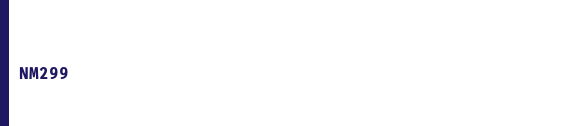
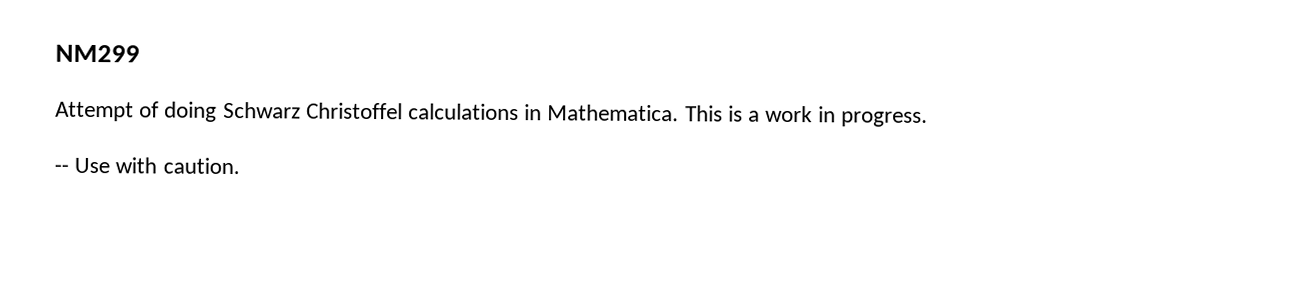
+ Attempt of doing Schwarz Christoffel calculations in Mathematica. This is a work in progress.
+ -- Use with caution.

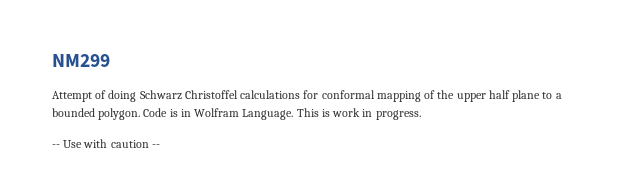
- Attempt of doing Schwarz Christoffel calculations in Mathematica.
+ Attempt of doing Schwarz Christoffel calculations for conformal mapping of the upper half plane to a bounded polygon. Code is in Wolfram Language.
- This is a work in progress.
+ This is work in progress.
- -- Use with caution.
+ -- Use with caution --

